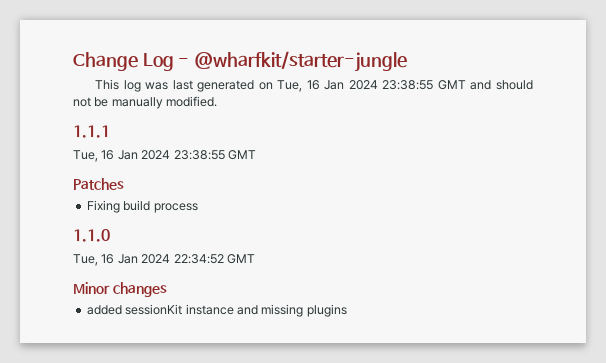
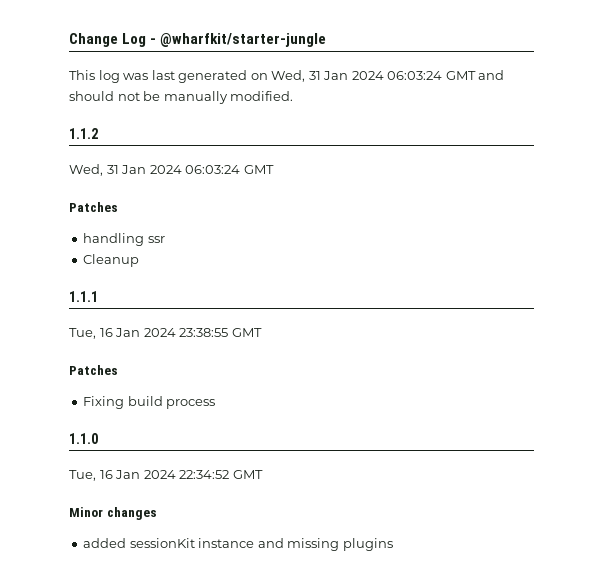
- This log was last generated on Tue, 16 Jan 2024 23:38:55 GMT and should not be manually modified.
+ This log was last generated on Wed, 31 Jan 2024 06:03:24 GMT and should not be manually modified.
+ 1.1.2
+ Wed, 31 Jan 2024 06:03:24 GMT
+ Patches
+ handling ssr
+ Cleanup

